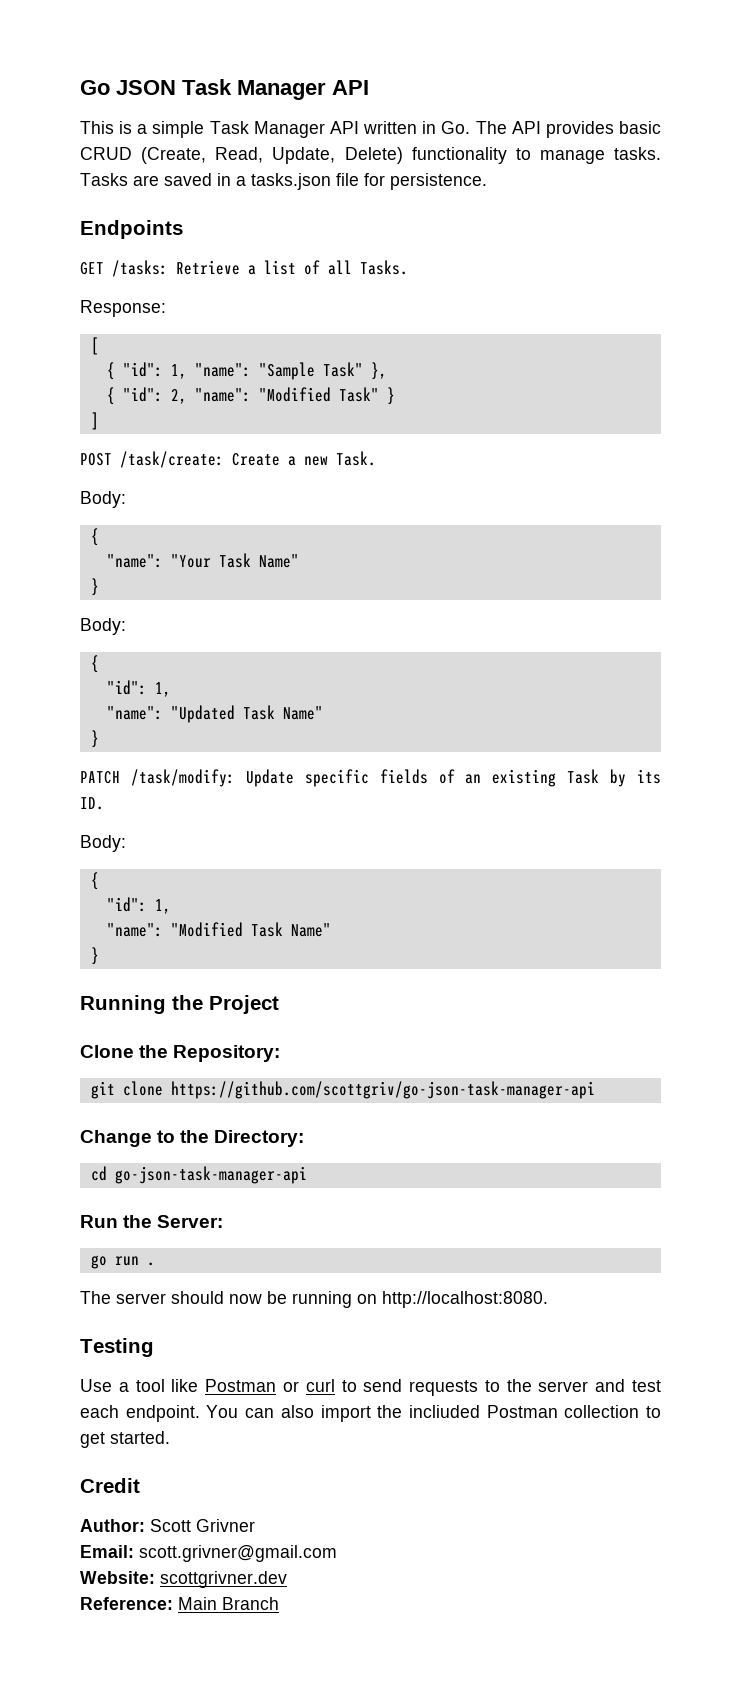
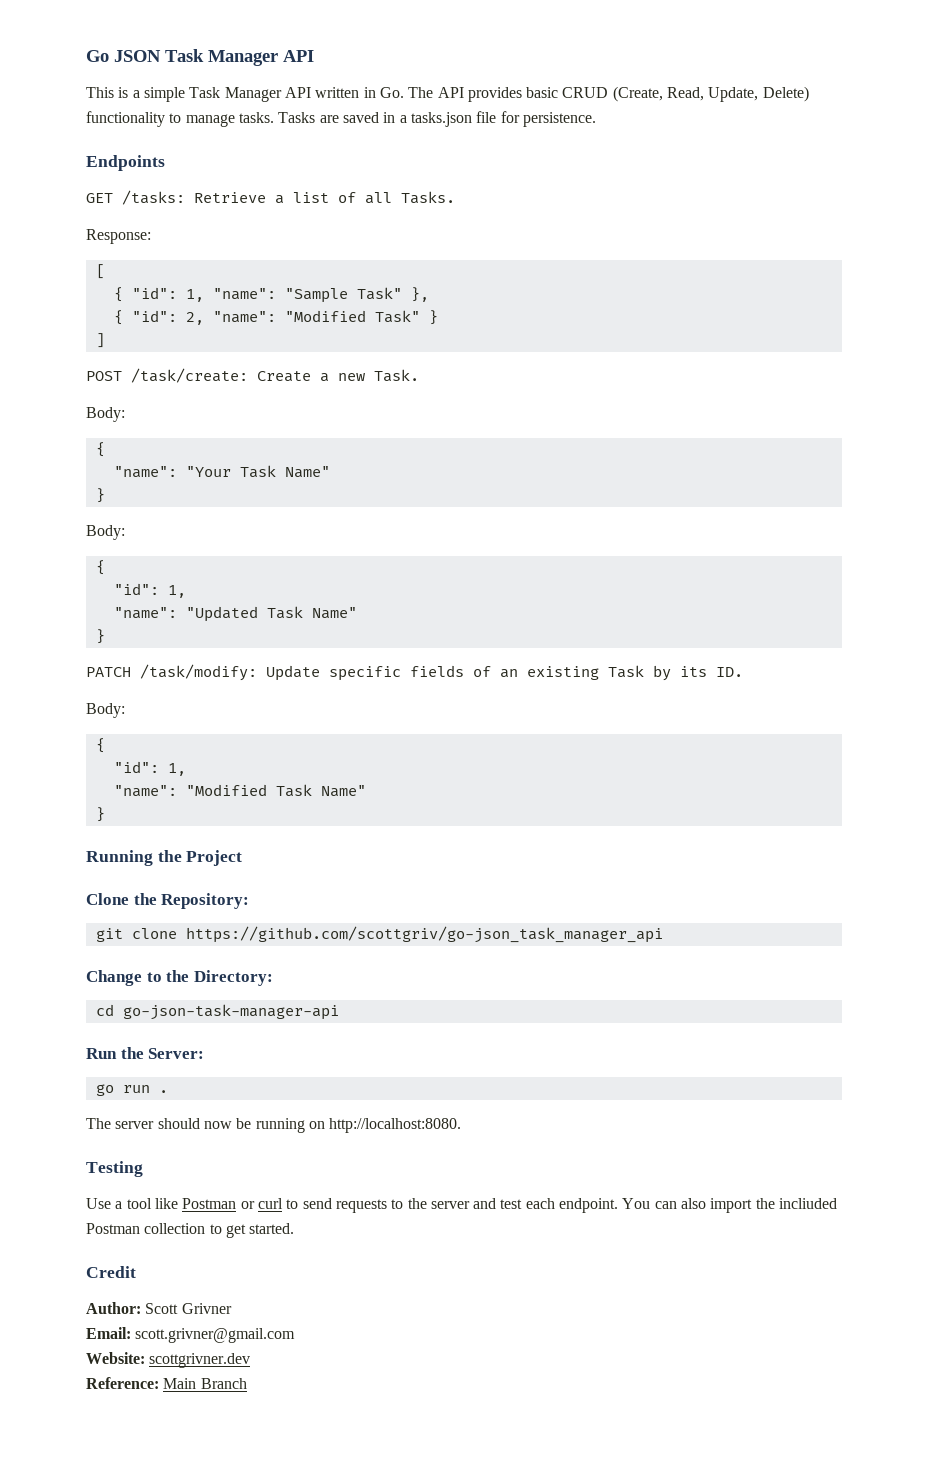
- git clone https://github.com/scottgriv/go-json-task-manager-api
+ git clone https://github.com/scottgriv/go-json_task_manager_api

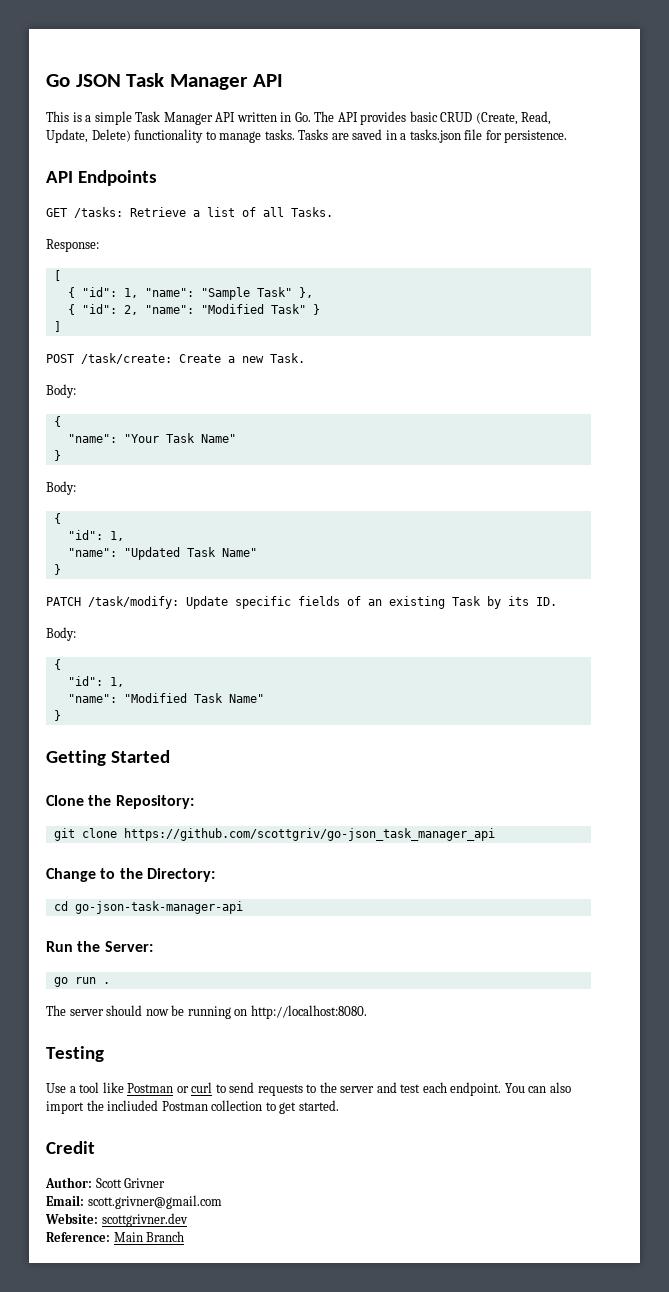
- Endpoints
+ API Endpoints
- Running the Project
+ Getting Started

